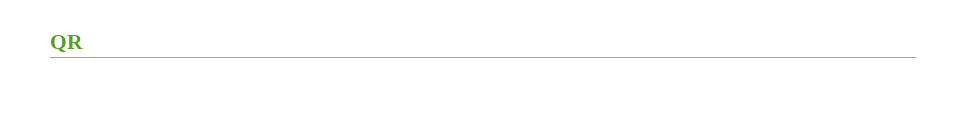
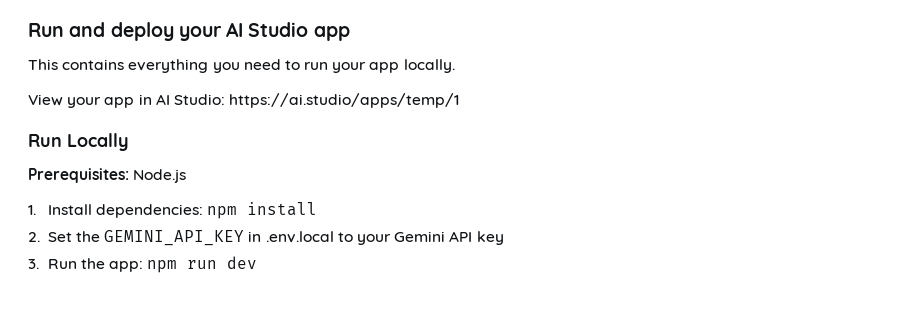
- QR
+ Run and deploy your AI Studio app
+ This contains everything you need to run your app locally.
+ View your app in AI Studio: https://ai.studio/apps/temp/1
+ Run Locally
+ Prerequisites: Node.js
+ 1. Install dependencies: npm install
+ 2. Set the GEMINI_API_KEY in .env.local to your Gemini API key
+ 3. Run the app: npm run dev

